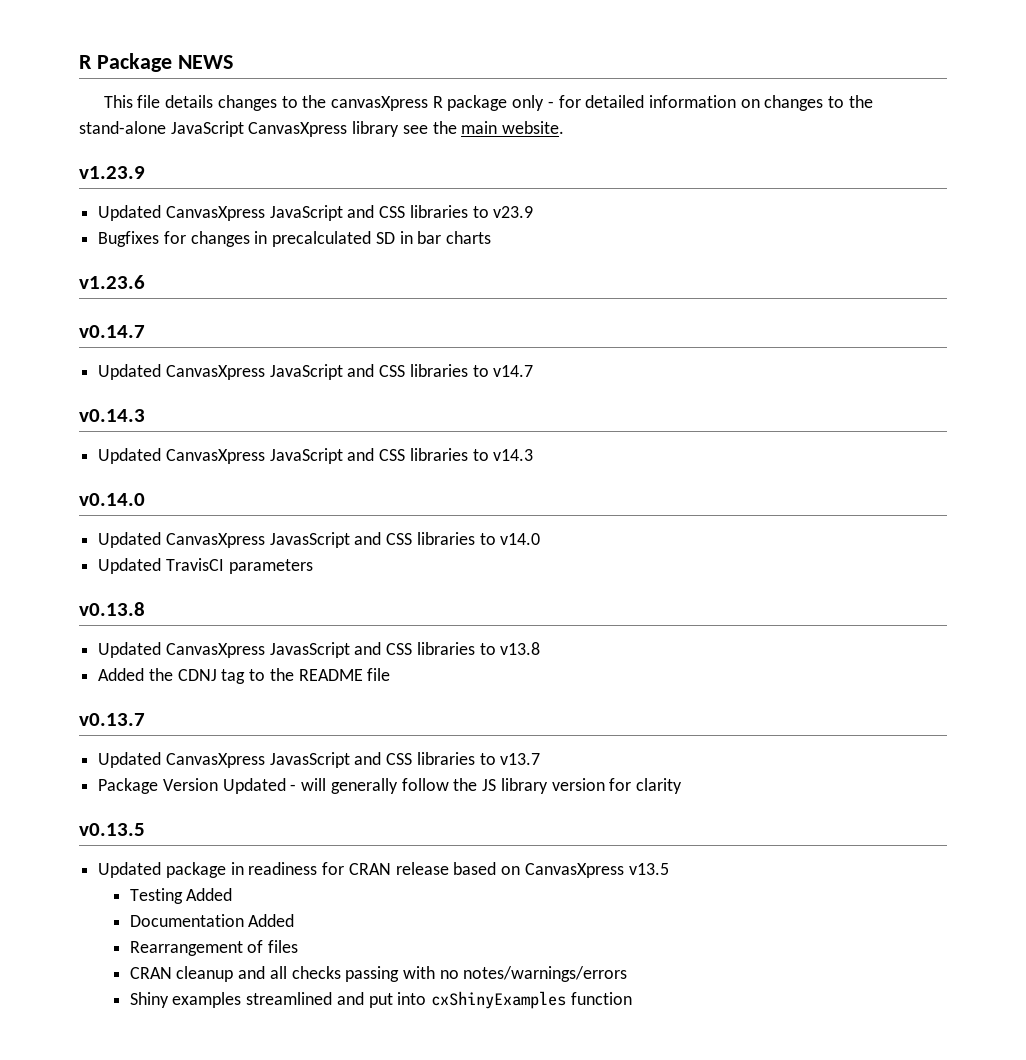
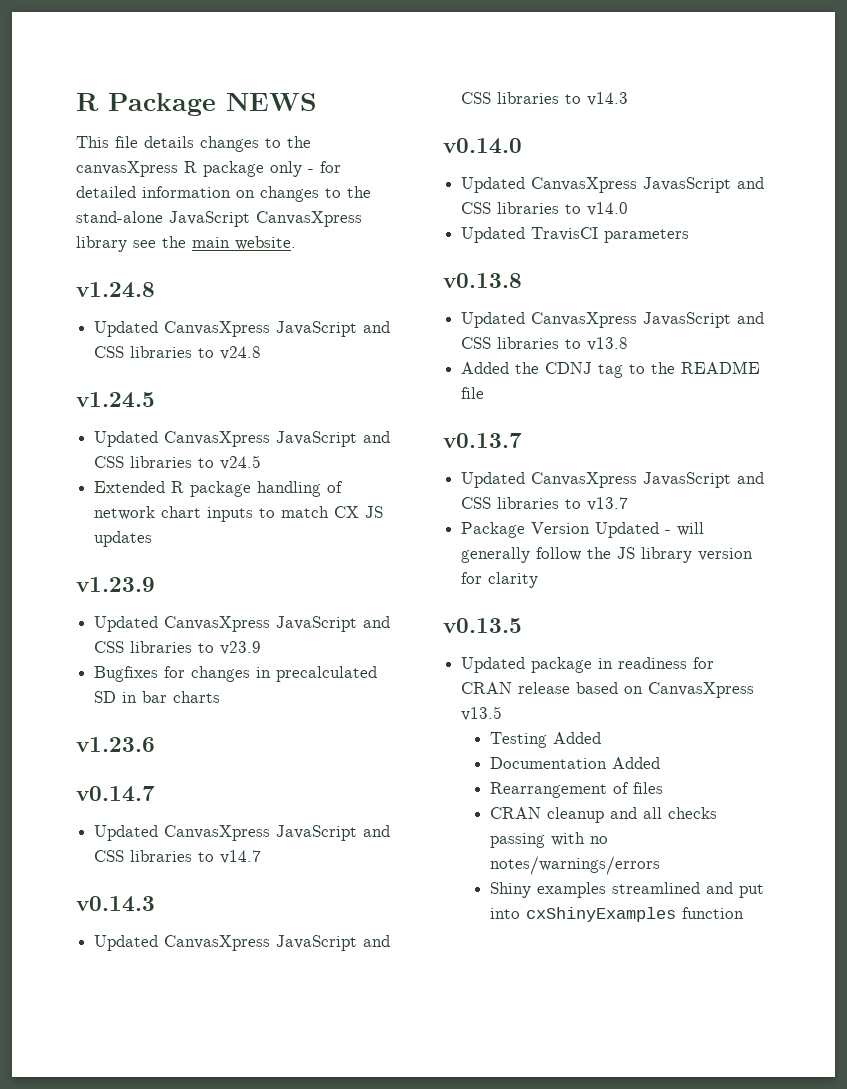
+ v1.24.8
+ Updated CanvasXpress JavaScript and CSS libraries to v24.8
+ v1.24.5
+ Updated CanvasXpress JavaScript and CSS libraries to v24.5
+ Extended R package handling of network chart inputs to match CX JS updates

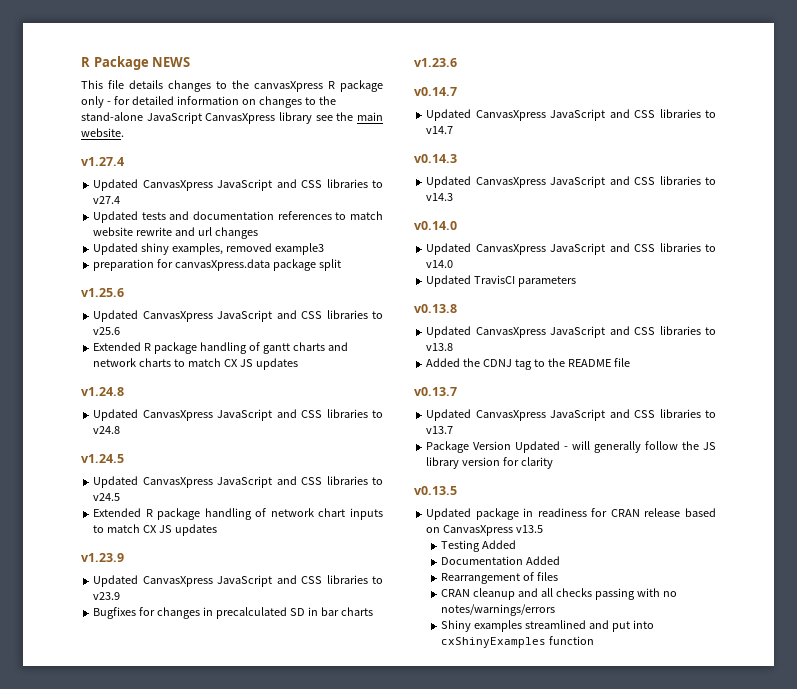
+ v1.27.4
+ Updated CanvasXpress JavaScript and CSS libraries to v27.4
+ Updated tests and documentation references to match website rewrite and url changes
+ Updated shiny examples, removed example3
+ preparation for canvasXpress.data package split
+ v1.25.6
+ Updated CanvasXpress JavaScript and CSS libraries to v25.6
+ Extended R package handling of gantt charts and network charts to match CX JS updates
- Updated CanvasXpress JavasScript and CSS libraries to v14.0
+ Updated CanvasXpress JavaScript and CSS libraries to v14.0
- Updated CanvasXpress JavasScript and CSS libraries to v13.8
+ Updated CanvasXpress JavaScript and CSS libraries to v13.8
- Updated CanvasXpress JavasScript and CSS libraries to v13.7
+ Updated CanvasXpress JavaScript and CSS libraries to v13.7

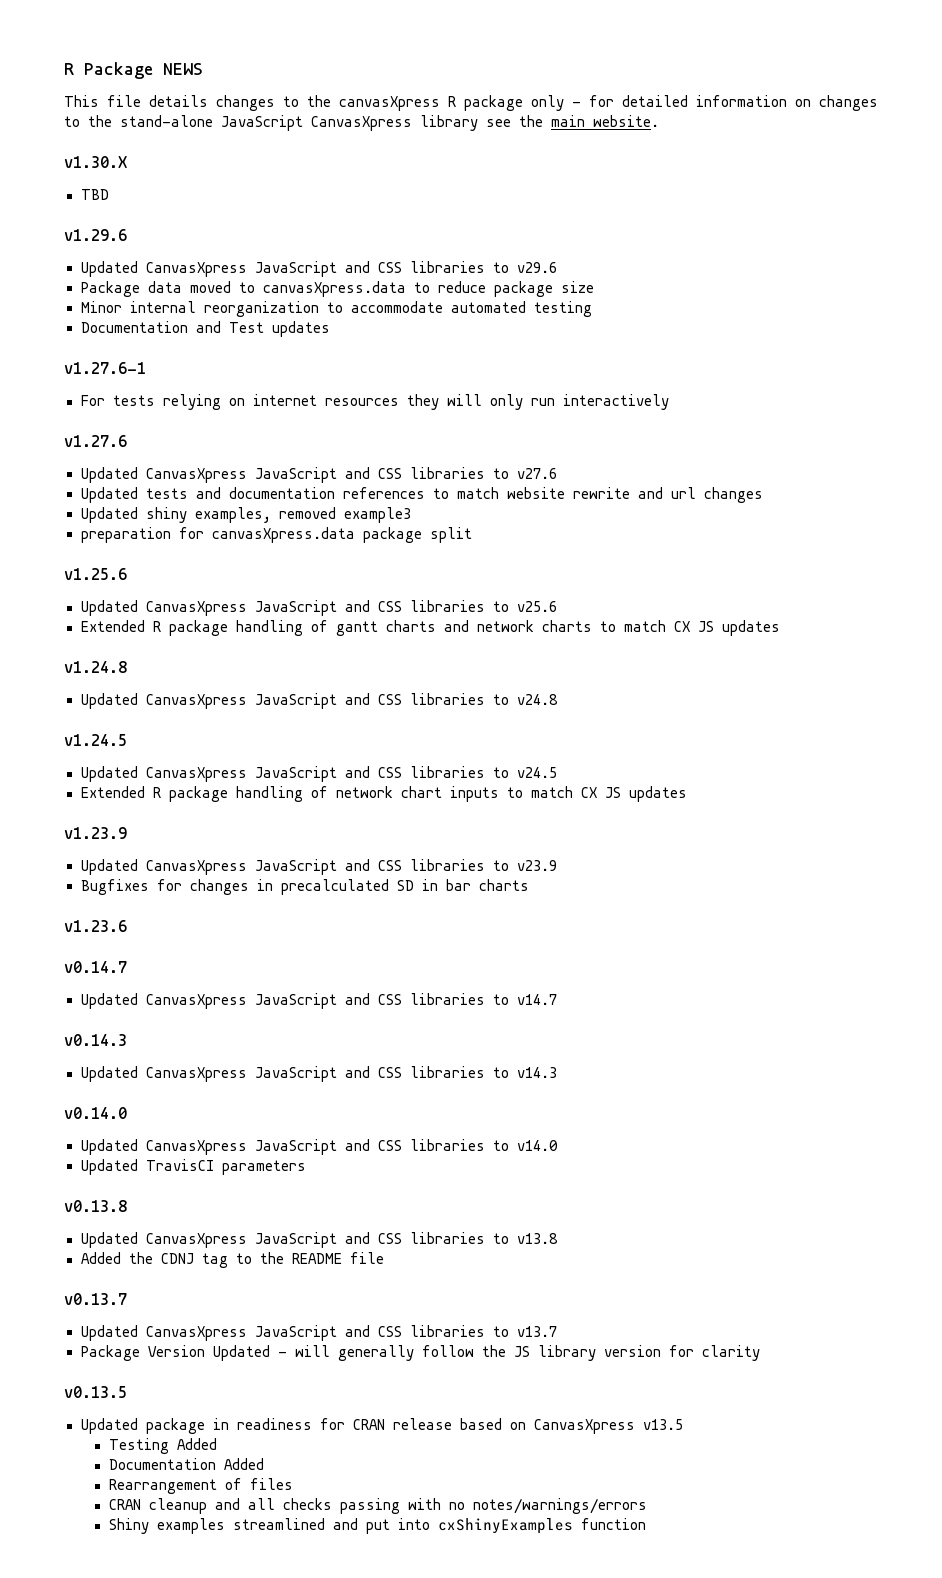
- v1.27.4
- Updated CanvasXpress JavaScript and CSS libraries to v27.4
+ v1.30.X
+ TBD
+ v1.29.6
+ Updated CanvasXpress JavaScript and CSS libraries to v29.6
+ Package data moved to canvasXpress.data to reduce package size
+ Minor internal reorganization to accommodate automated testing
+ Documentation and Test updates
+ v1.27.6-1
+ For tests relying on internet resources they will only run interactively
+ v1.27.6
+ Updated CanvasXpress JavaScript and CSS libraries to v27.6

